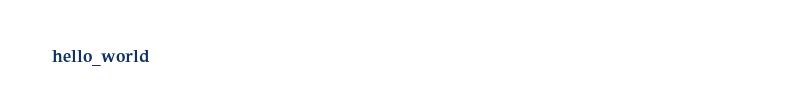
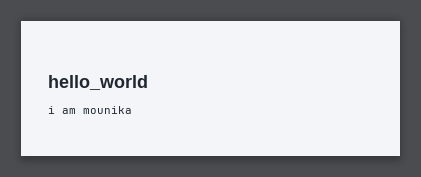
+ i am mounika

